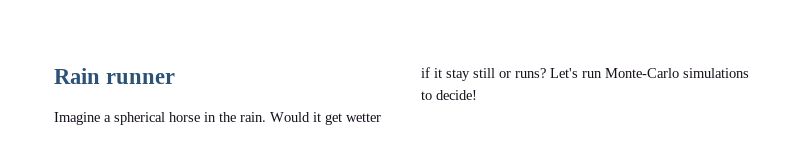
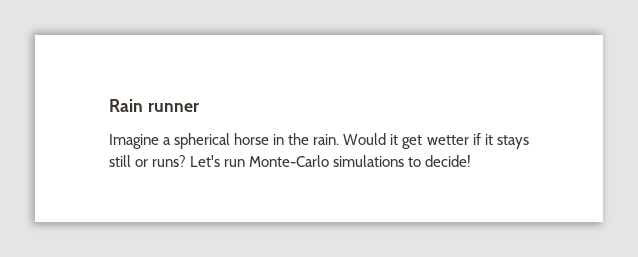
- Would it get wetter if it stay still or runs?
+ Would it get wetter if it stays still or runs?

